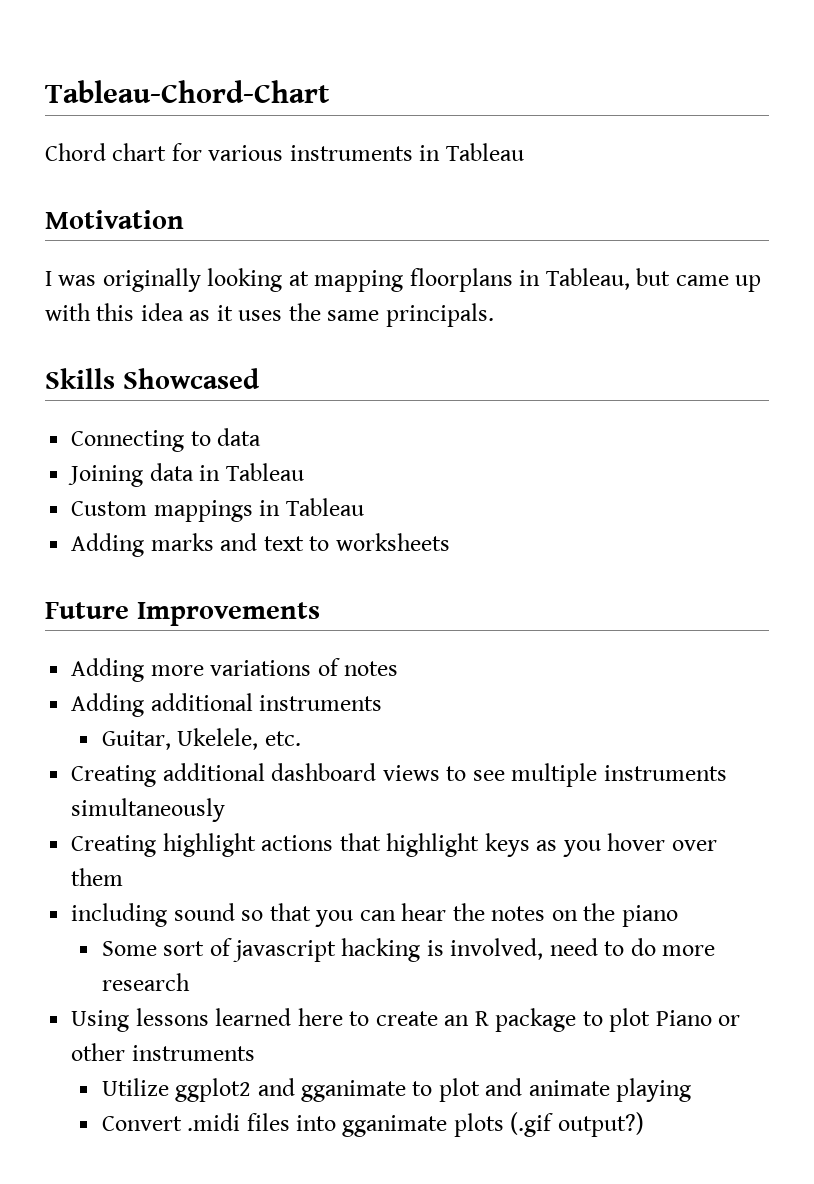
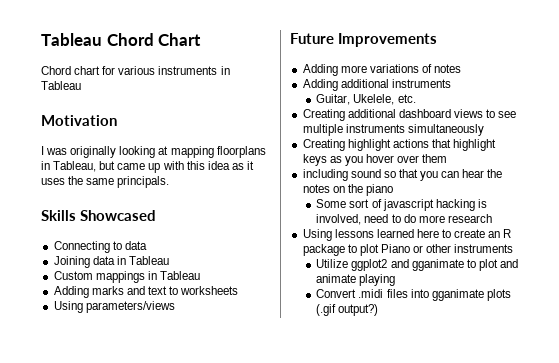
- Tableau-Chord-Chart
+ Tableau Chord Chart
+ Using parameters/views

